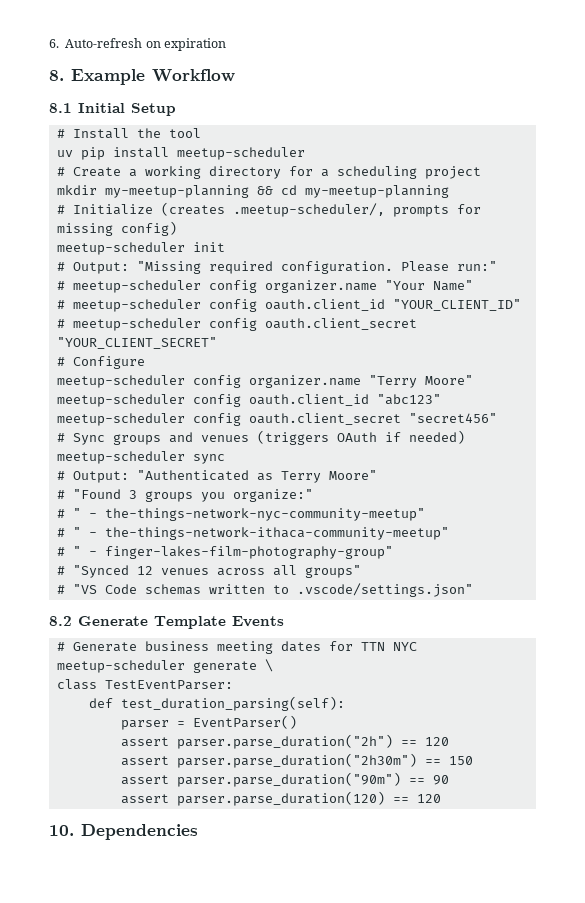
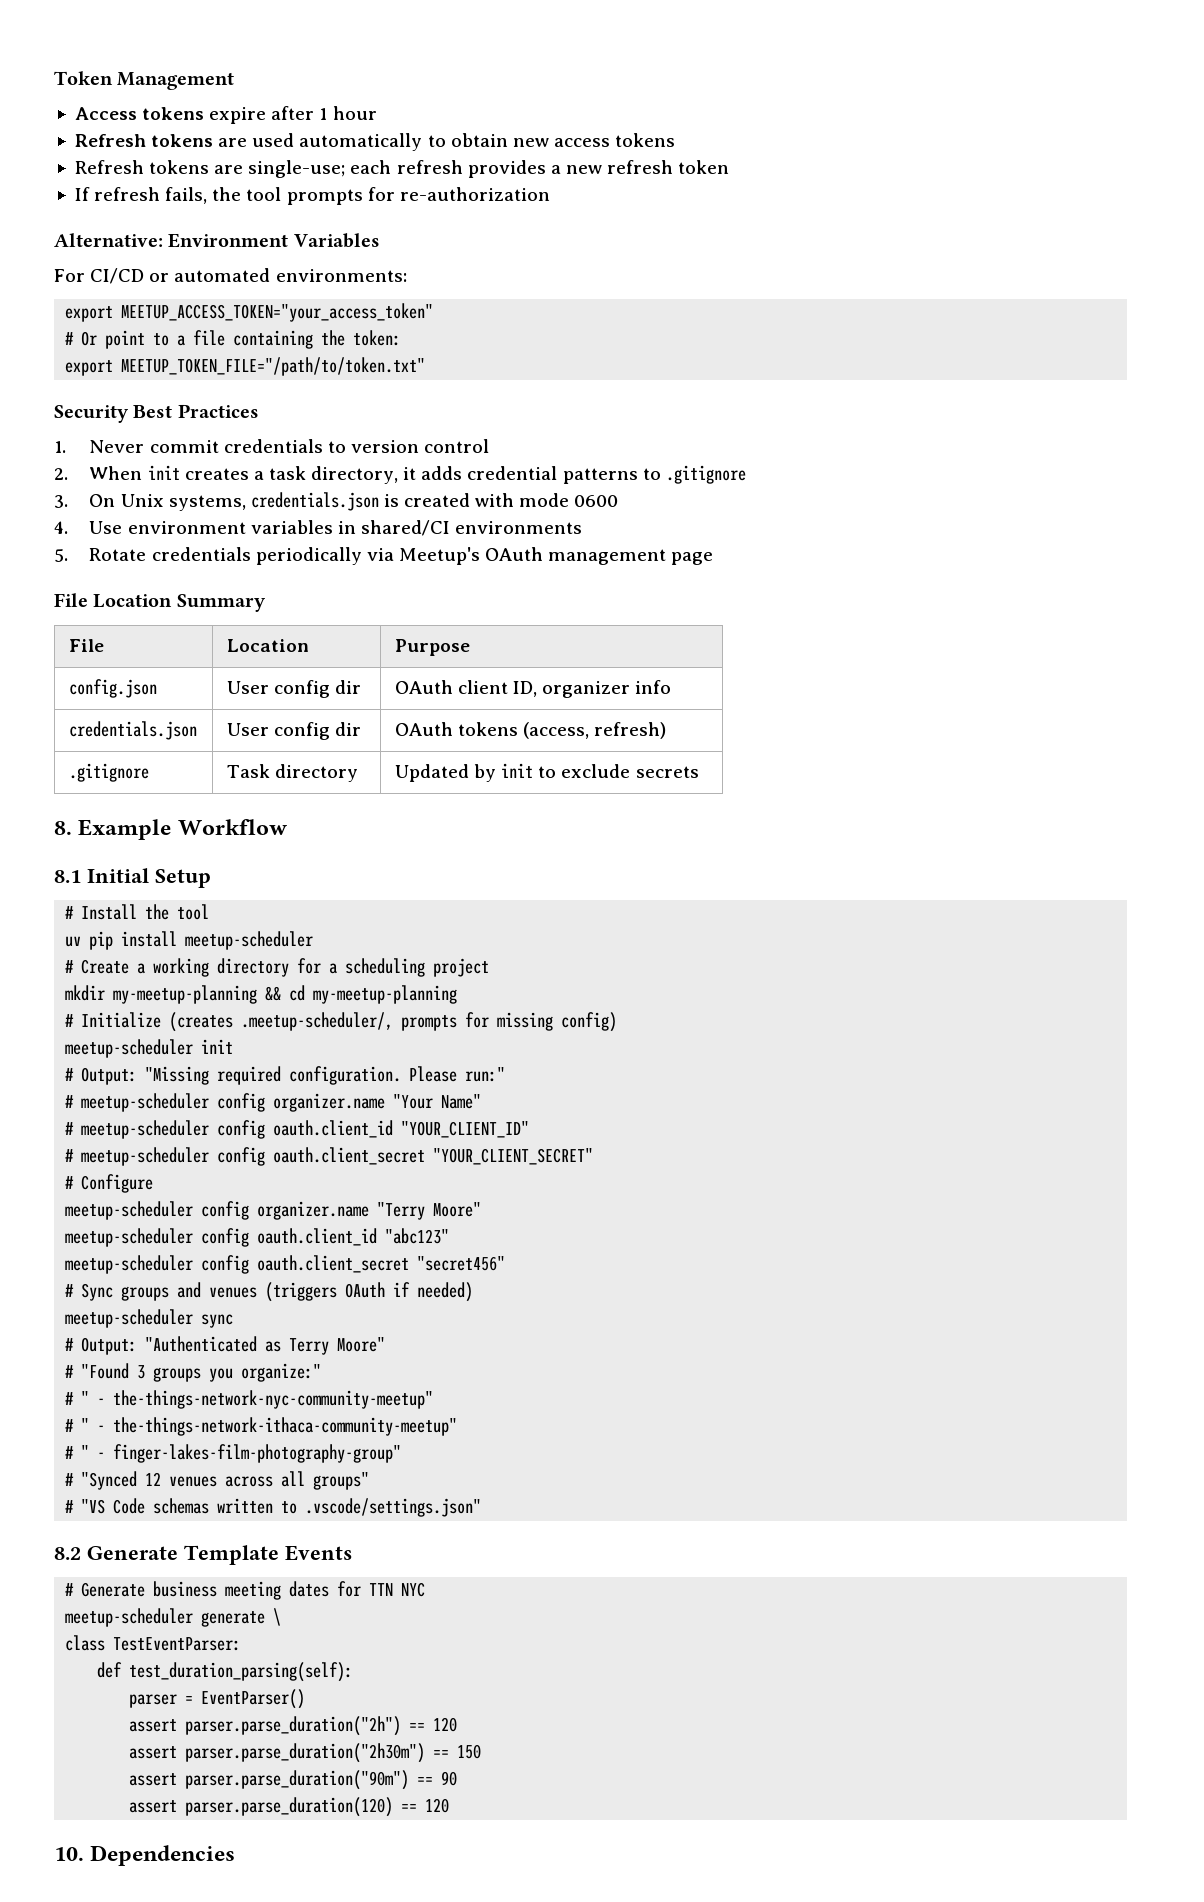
- 6. Auto-refresh on expiration
+ Token Management
+ Access tokens expire after 1 hour
+ Refresh tokens are used automatically to obtain new access tokens
+ Refresh tokens are single-use; each refresh provides a new refresh token
+ If refresh fails, the tool prompts for re-authorization
+ Alternative: Environment Variables
+ For CI/CD or automated environments:
+ export MEETUP_ACCESS_TOKEN="your_access_token"
+ # Or point to a file containing the token:
+ export MEETUP_TOKEN_FILE="/path/to/token.txt"
+ Security Best Practices
+ 1. Never commit credentials to version control
+ 2. When init creates a task directory, it adds credential patterns to .gitignore
+ 3. On Unix systems, credentials.json is created with mode 0600
+ 4. Use environment variables in shared/CI environments
+ 5. Rotate credentials periodically via Meetup's OAuth management page
+ File Location Summary
+ File | Location | Purpose
+ config.json | User config dir | OAuth client ID, organizer info
+ credentials.json | User config dir | OAuth tokens (access, refresh)
+ .gitignore | Task directory | Updated by init to exclude secrets

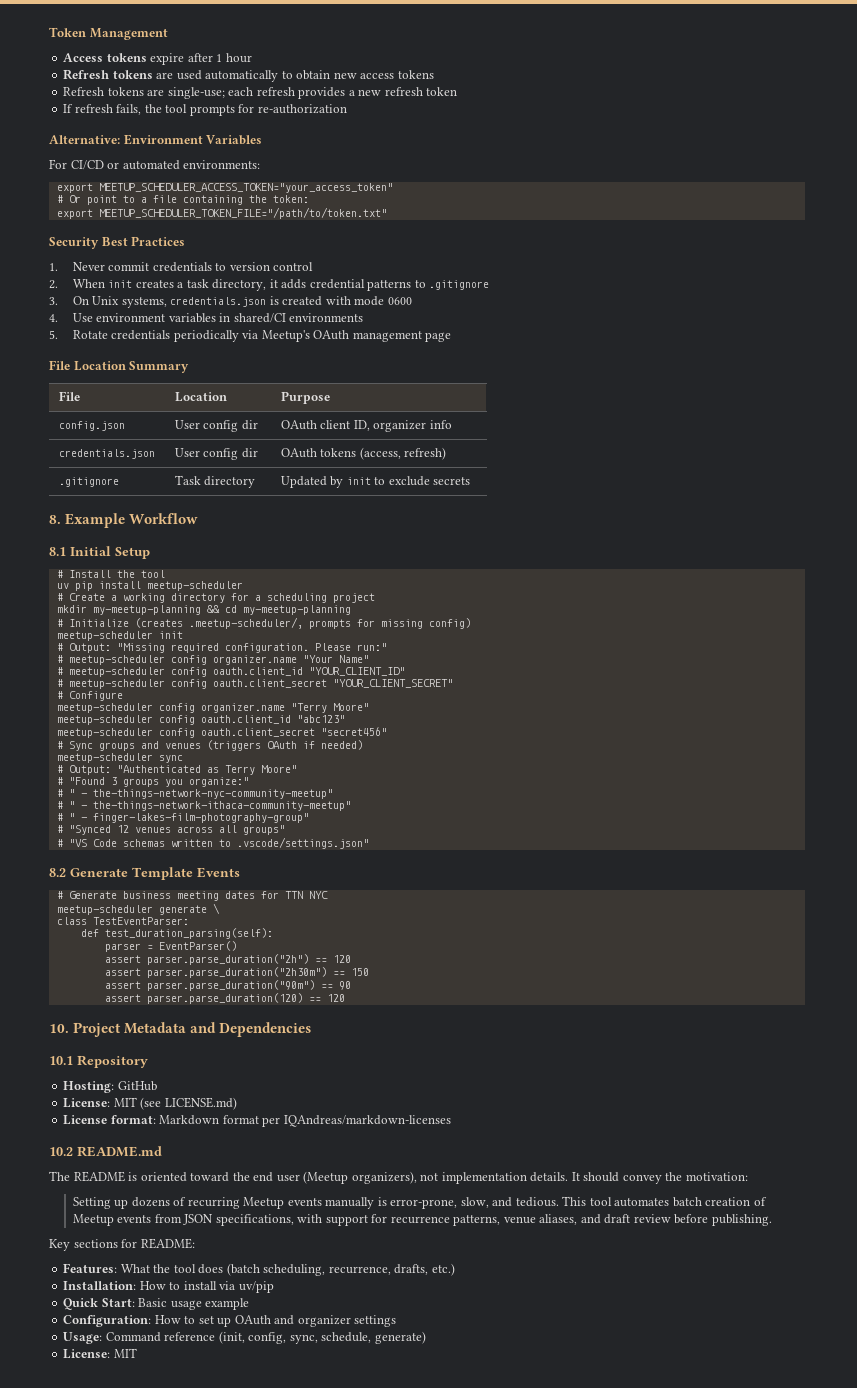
- export MEETUP_ACCESS_TOKEN="your_access_token"
+ export MEETUP_SCHEDULER_ACCESS_TOKEN="your_access_token"
- export MEETUP_TOKEN_FILE="/path/to/token.txt"
+ export MEETUP_SCHEDULER_TOKEN_FILE="/path/to/token.txt"
- 10. Dependencies
+ 10. Project Metadata and Dependencies
+ 10.1 Repository
+ Hosting: GitHub
+ License: MIT (see LICENSE.md)
+ License format: Markdown format per IQAndreas/markdown-licenses
+ 10.2 README.md
+ The README is oriented toward the end user (Meetup organizers), not implementation details. It should convey the motivation:
+ Setting up dozens of recurring Meetup events manually is error-prone, slow, and tedious. This tool automates batch creation of Meetup events from JSON specifications, with support for recurrence patterns, venue aliases, and draft review before publishing.
+ Key sections for README:
+ Features: What the tool does (batch scheduling, recurrence, drafts, etc.)
+ Installation: How to install via uv/pip
+ Quick Start: Basic usage example
+ Configuration: How to set up OAuth and organizer settings
+ Usage: Command reference (init, config, sync, schedule, generate)
+ License: MIT

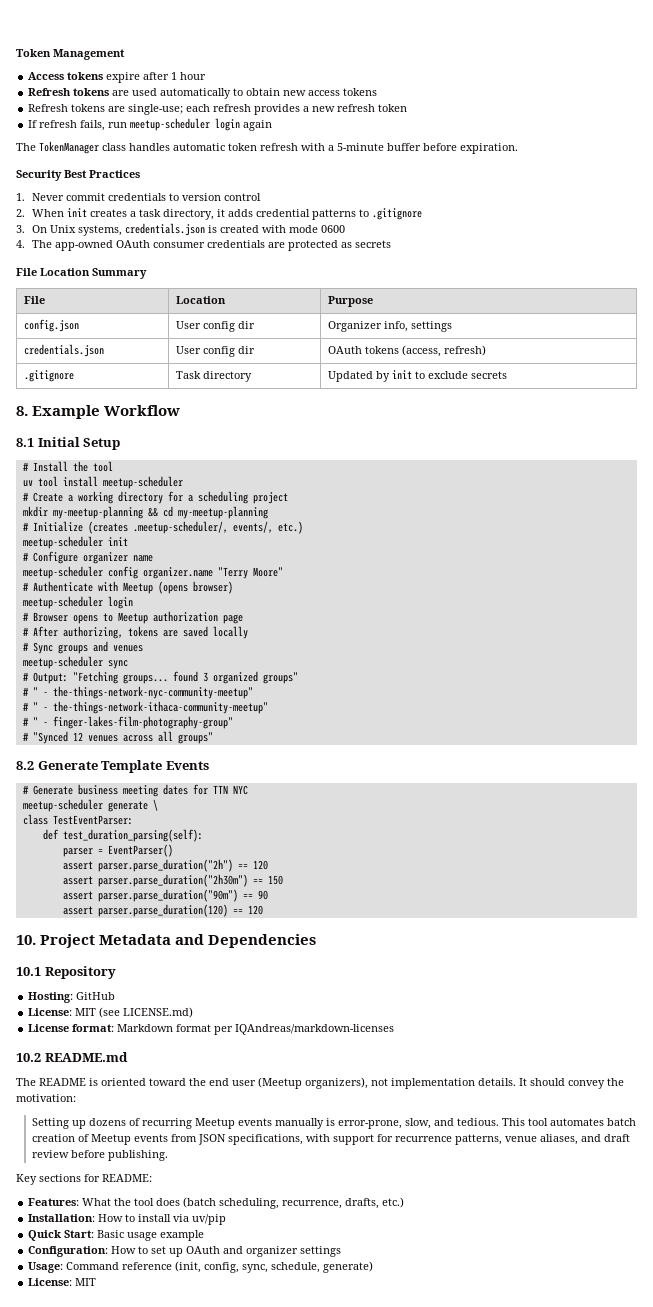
- If refresh fails, the tool prompts for re-authorization
- Alternative: Environment Variables
- For CI/CD or automated environments:
- export MEETUP_SCHEDULER_ACCESS_TOKEN="your_access_token"
- # Or point to a file containing the token:
- export MEETUP_SCHEDULER_TOKEN_FILE="/path/to/token.txt"
+ If refresh fails, run meetup-scheduler login again
+ The TokenManager class handles automatic token refresh with a 5-minute buffer before expiration.
- 4. Use environment variables in shared/CI environments
- 5. Rotate credentials periodically via Meetup's OAuth management page
+ 4. The app-owned OAuth consumer credentials are protected as secrets
- config.json | User config dir | OAuth client ID, organizer info
+ config.json | User config dir | Organizer info, settings
- uv pip install meetup-scheduler
+ uv tool install meetup-scheduler
- # Initialize (creates .meetup-scheduler/, prompts for missing config)
+ # Initialize (creates .meetup-scheduler/, events/, etc.)
  meetup-scheduler init
- # Output: "Missing required configuration. Please run:"
- # meetup-scheduler config organizer.name "Your Name"
- # meetup-scheduler config oauth.client_id "YOUR_CLIENT_ID"
- # meetup-scheduler config oauth.client_secret "YOUR_CLIENT_SECRET"
- # Configure
+ # Configure organizer name
- meetup-scheduler config oauth.client_id "abc123"
- meetup-scheduler config oauth.client_secret "secret456"
+ # Authenticate with Meetup (opens browser)
+ meetup-scheduler login
+ # Browser opens to Meetup authorization page
+ # After authorizing, tokens are saved locally
- # Sync groups and venues (triggers OAuth if needed)
+ # Sync groups and venues
- # Output: "Authenticated as Terry Moore"
- # "Found 3 groups you organize:"
+ # Output: "Fetching groups... found 3 organized groups"
- # "VS Code schemas written to .vscode/settings.json"

